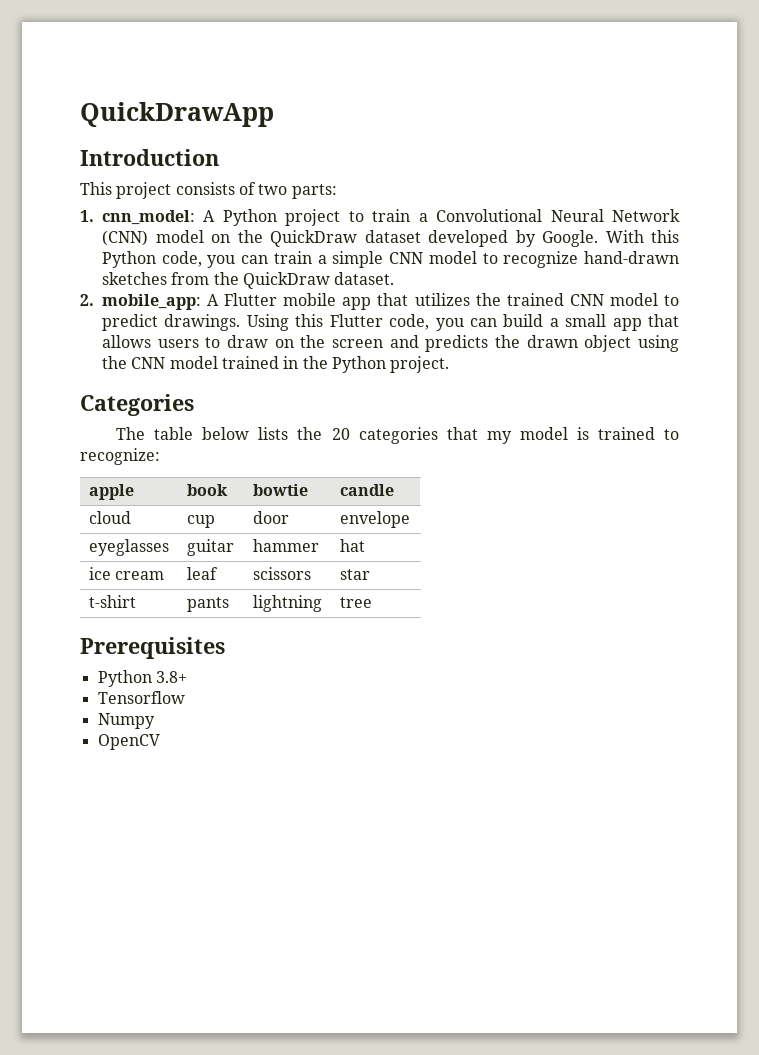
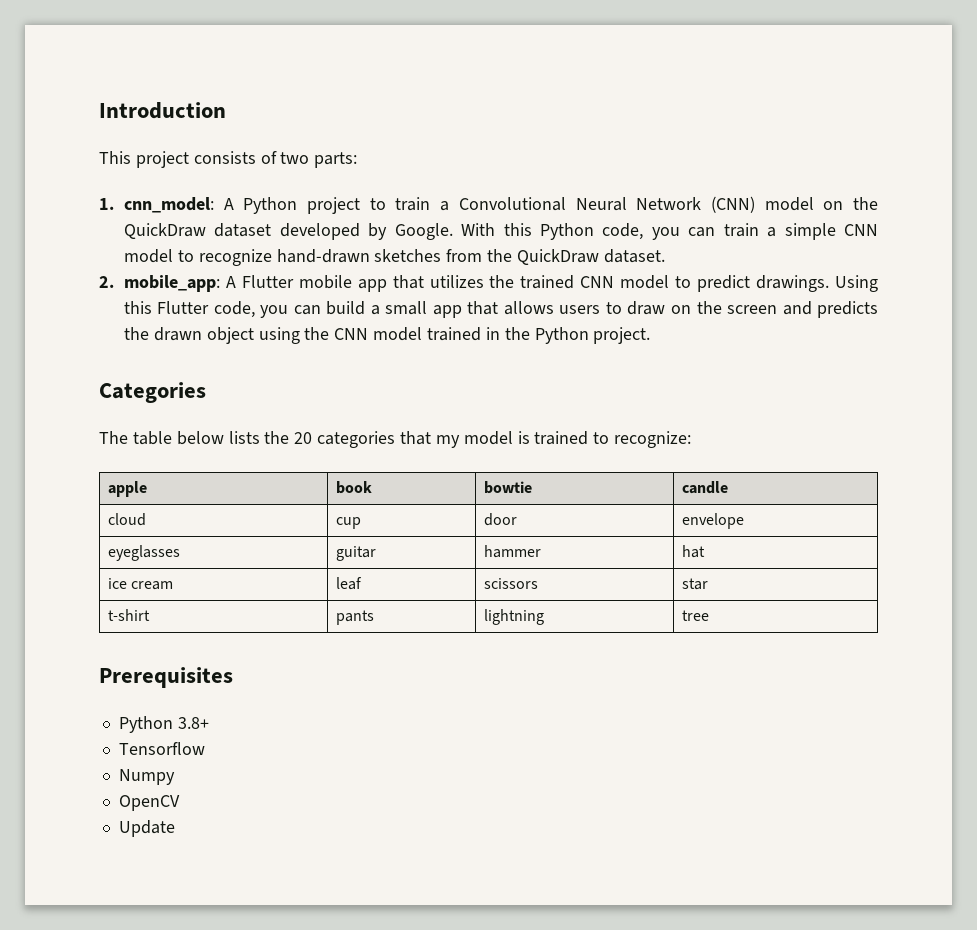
- QuickDrawApp
+ Update

